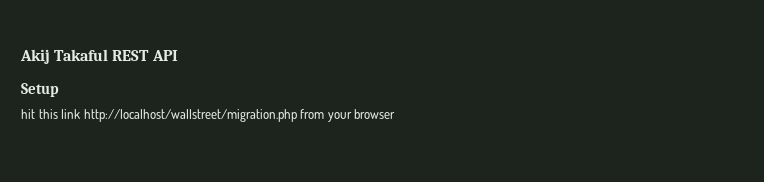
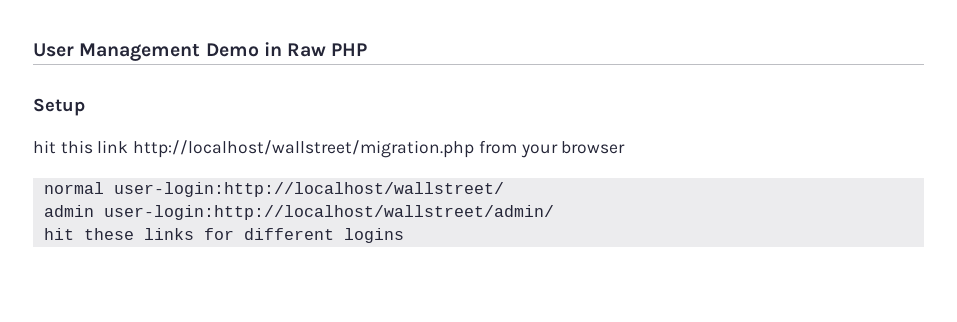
- Akij Takaful REST API
+ User Management Demo in Raw PHP
+ normal user-login:http://localhost/wallstreet/
+ admin user-login:http://localhost/wallstreet/admin/
+ hit these links for different logins

